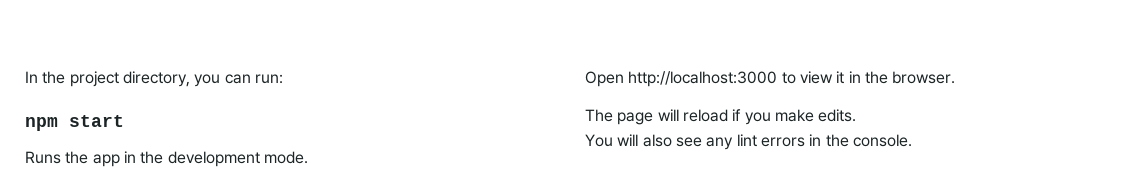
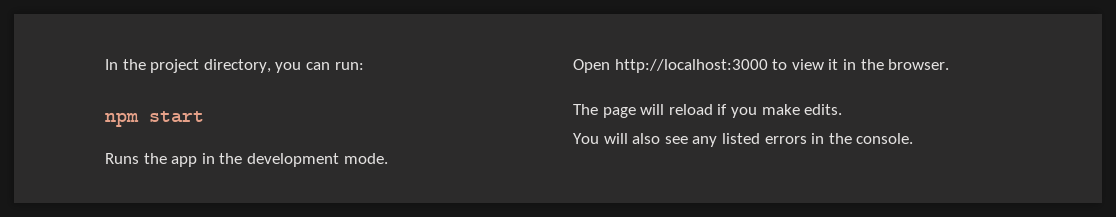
- You will also see any lint errors in the console.
+ You will also see any listed errors in the console.

